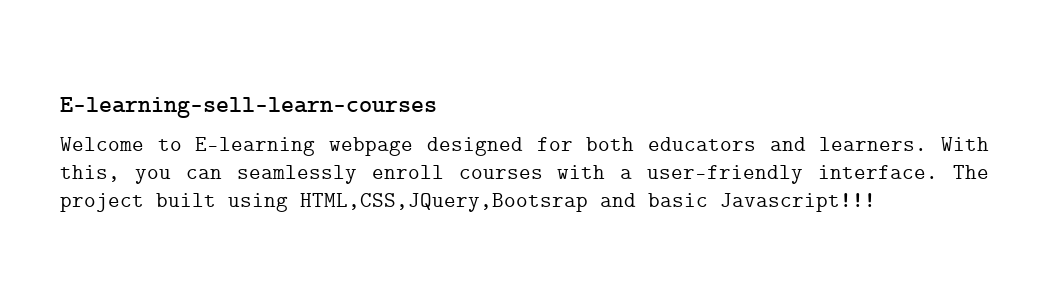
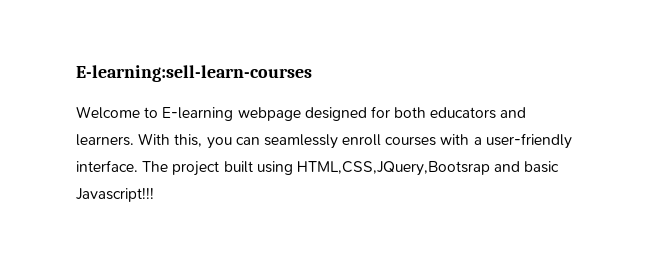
- E-learning-sell-learn-courses
+ E-learning:sell-learn-courses

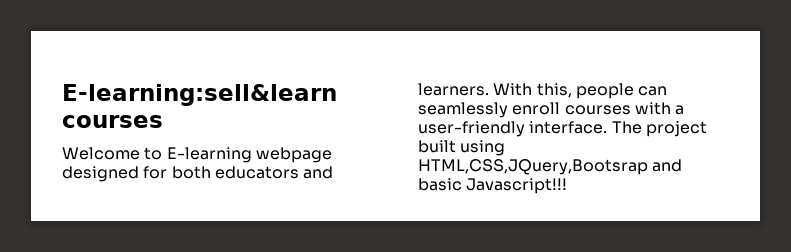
- E-learning:sell-learn-courses
+ E-learning:sell&learn courses
- With this, you can seamlessly enroll courses with a user-friendly interface.
+ With this, people can seamlessly enroll courses with a user-friendly interface.

